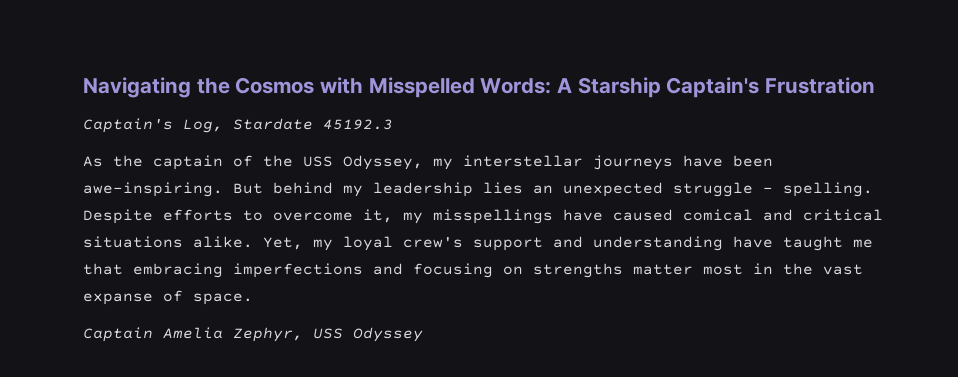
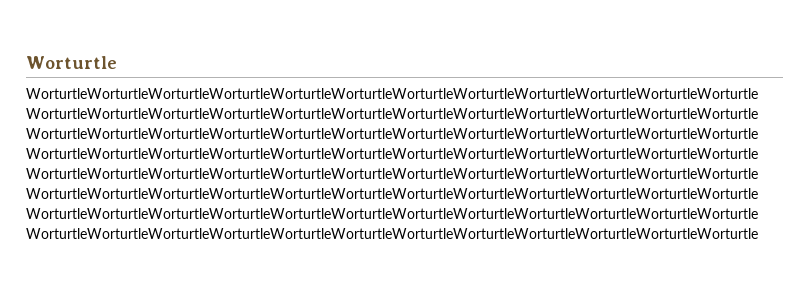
- Navigating the Cosmos with Misspelled Words: A Starship Captain's Frustration
- Captain's Log, Stardate 45192.3
- As the captain of the USS Odyssey, my interstellar journeys have been awe-inspiring. But behind my leadership lies an unexpected struggle – spelling. Despite efforts to overcome it, my misspellings have caused comical and critical situations alike. Yet, my loyal crew's support and understanding have taught me that embracing imperfections and focusing on strengths matter most in the vast expanse of space.
- Captain Amelia Zephyr, USS Odyssey
+ Worturtle
+ WorturtleWorturtleWorturtleWorturtleWorturtleWorturtleWorturtleWorturtleWorturtleWorturtleWorturtleWorturtle WorturtleWorturtleWorturtleWorturtleWorturtleWorturtleWorturtleWorturtleWorturtleWorturtleWorturtleWorturtle WorturtleWorturtleWorturtleWorturtleWorturtleWorturtleWorturtleWorturtleWorturtleWorturtleWorturtleWorturtle WorturtleWorturtleWorturtleWorturtleWorturtleWorturtleWorturtleWorturtleWorturtleWorturtleWorturtleWorturtle WorturtleWorturtleWorturtleWorturtleWorturtleWorturtleWorturtleWorturtleWorturtleWorturtleWorturtleWorturtle WorturtleWorturtleWorturtleWorturtleWorturtleWorturtleWorturtleWorturtleWorturtleWorturtleWorturtleWorturtle WorturtleWorturtleWorturtleWorturtleWorturtleWorturtleWorturtleWorturtleWorturtleWorturtleWorturtleWorturtle WorturtleWorturtleWorturtleWorturtleWorturtleWorturtleWorturtleWorturtleWorturtleWorturtleWorturtleWorturtle

